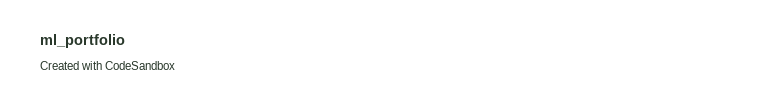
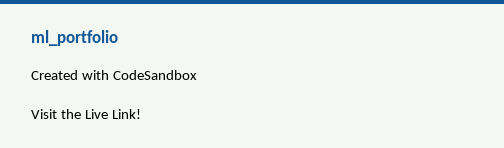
+ Visit the Live Link!

